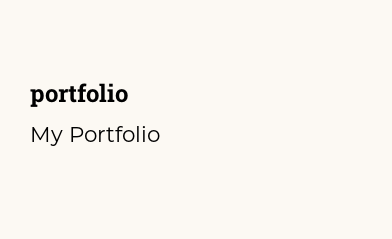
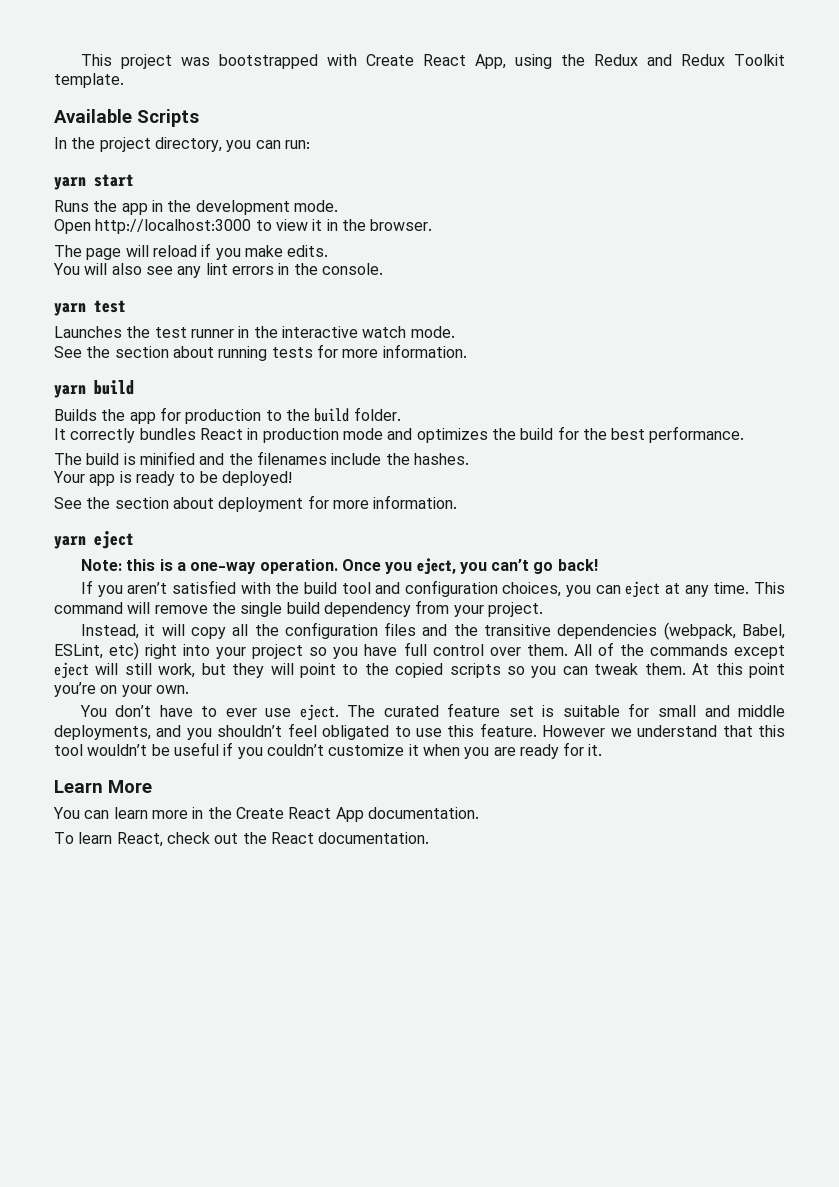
- portfolio
- My Portfolio
+ This project was bootstrapped with Create React App, using the Redux and Redux Toolkit template.
+ Available Scripts
+ In the project directory, you can run:
+ yarn start
+ Runs the app in the development mode.
+ Open http://localhost:3000 to view it in the browser.
+ The page will reload if you make edits.
+ You will also see any lint errors in the console.
+ yarn test
+ Launches the test runner in the interactive watch mode.
+ See the section about running tests for more information.
+ yarn build
+ Builds the app for production to the build folder.
+ It correctly bundles React in production mode and optimizes the build for the best performance.
+ The build is minified and the filenames include the hashes.
+ Your app is ready to be deployed!
+ See the section about deployment for more information.
+ yarn eject
+ Note: this is a one-way operation. Once you eject, you can’t go back!
+ If you aren’t satisfied with the build tool and configuration choices, you can eject at any time. This command will remove the single build dependency from your project.
+ Instead, it will copy all the configuration files and the transitive dependencies (webpack, Babel, ESLint, etc) right into your project so you have full control over them. All of the commands except eject will still work, but they will point to the copied scripts so you can tweak them. At this point you’re on your own.
+ You don’t have to ever use eject. The curated feature set is suitable for small and middle deployments, and you shouldn’t feel obligated to use this feature. However we understand that this tool wouldn’t be useful if you couldn’t customize it when you are ready for it.
+ Learn More
+ You can learn more in the Create React App documentation.
+ To learn React, check out the React documentation.

